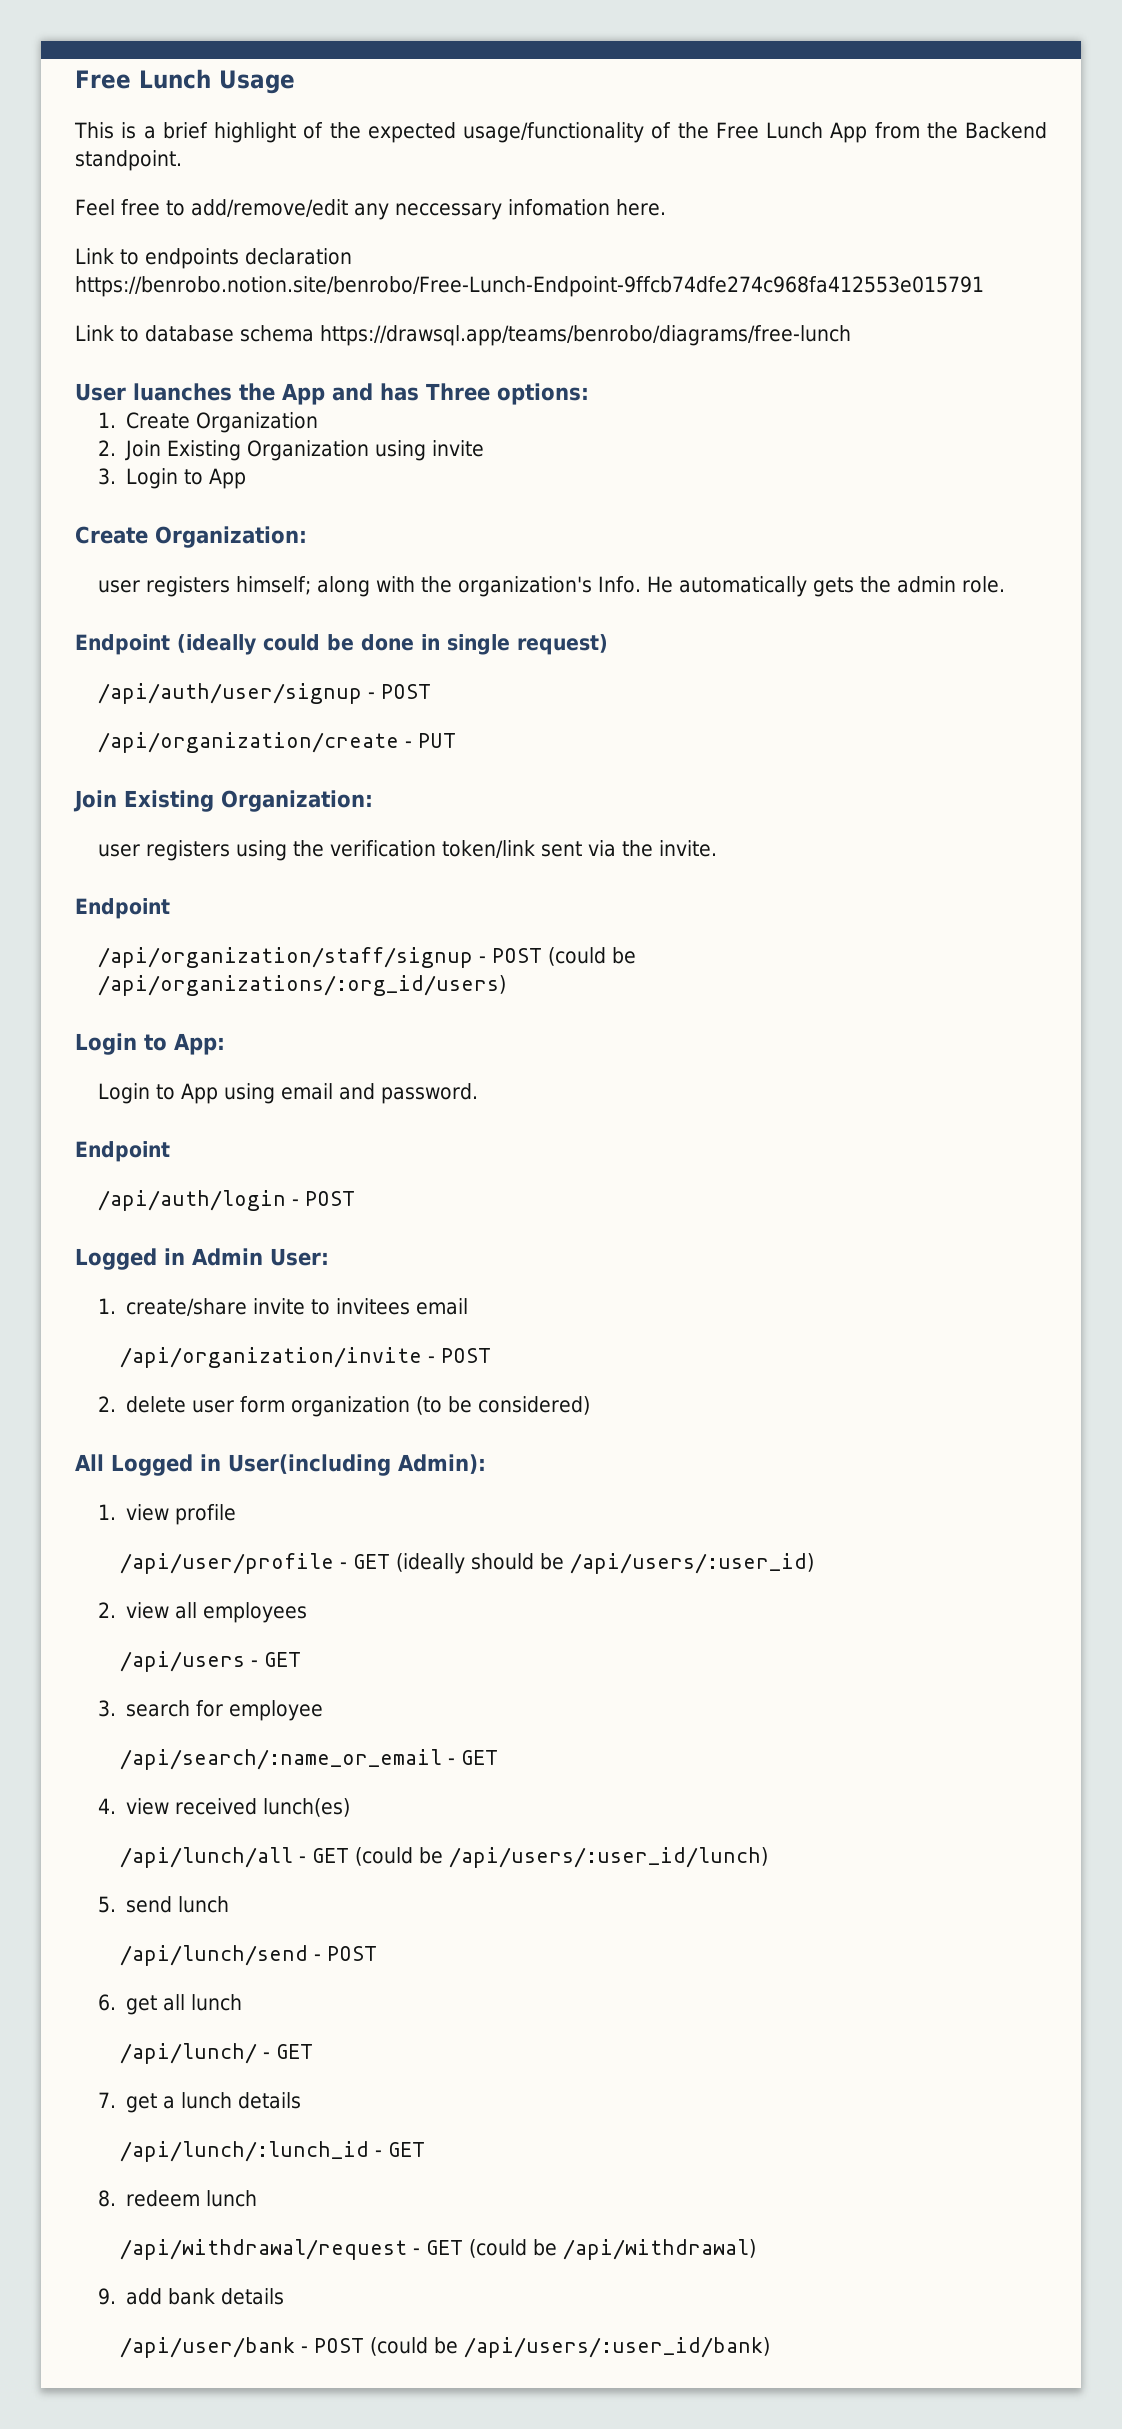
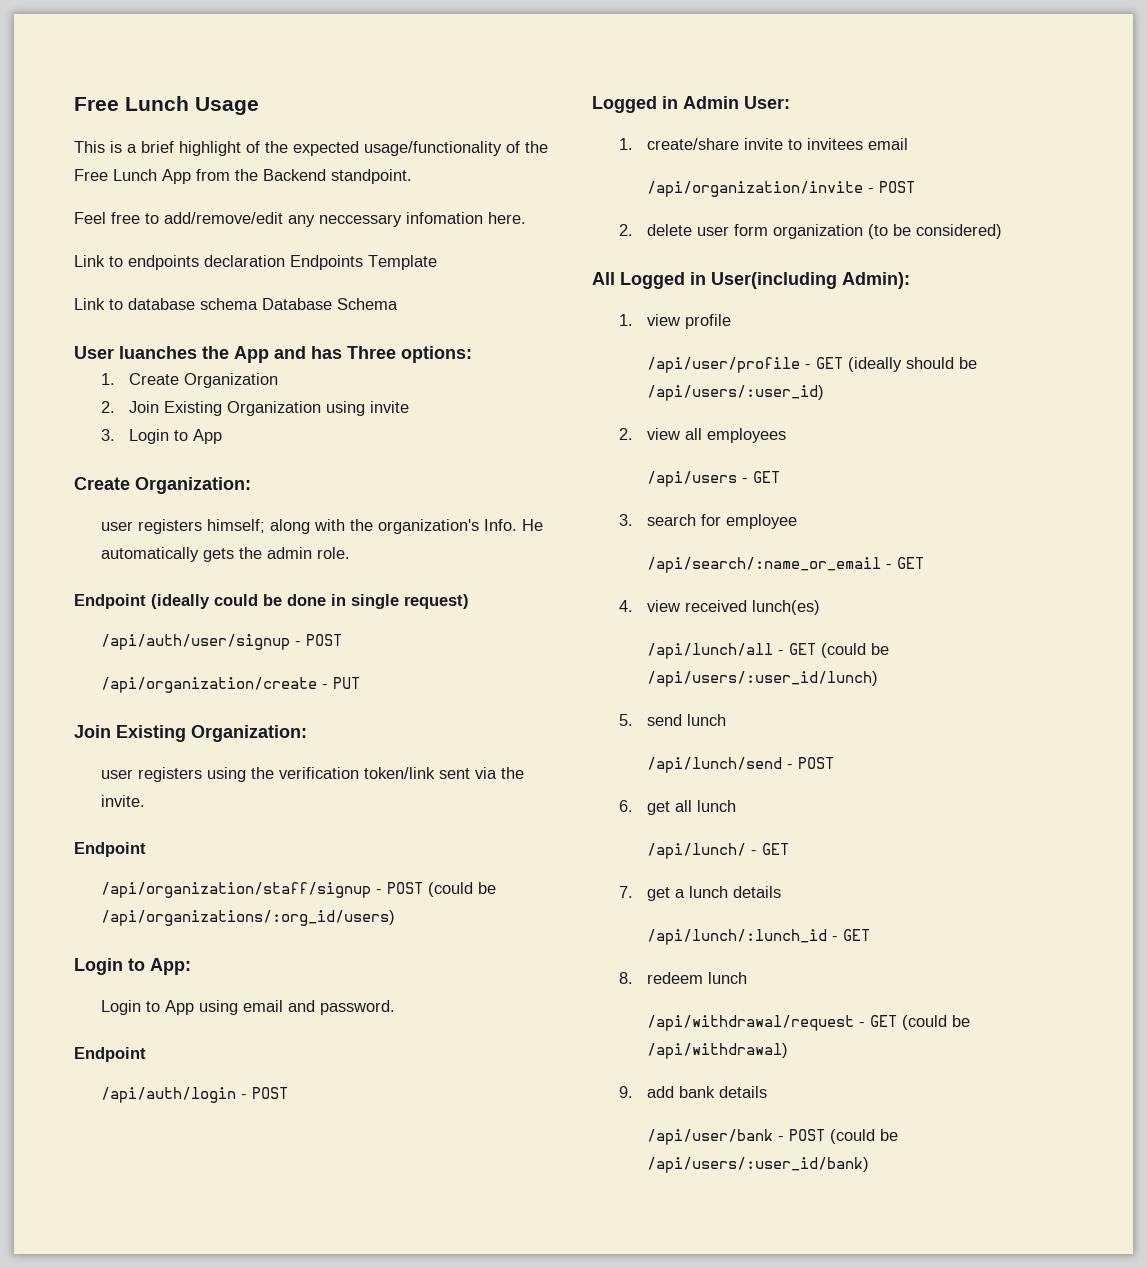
- Link to endpoints declaration https://benrobo.notion.site/benrobo/Free-Lunch-Endpoint-9ffcb74dfe274c968fa412553e015791
+ Link to endpoints declaration Endpoints Template
- Link to database schema https://drawsql.app/teams/benrobo/diagrams/free-lunch
+ Link to database schema Database Schema

